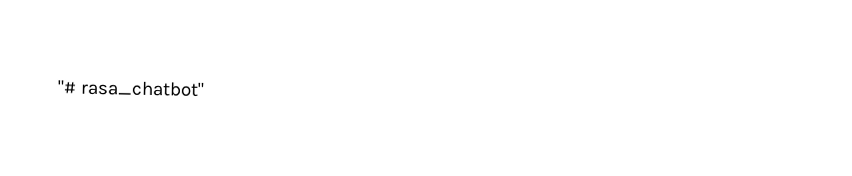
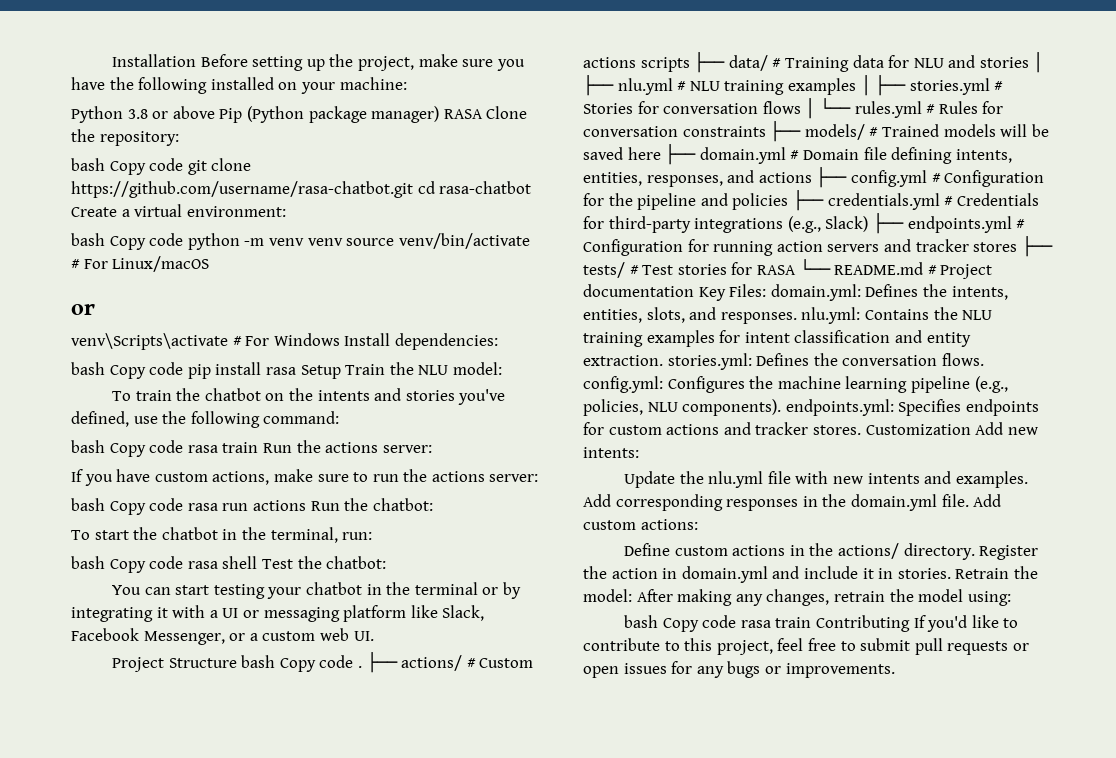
- "# rasa_chatbot"
+ Installation Before setting up the project, make sure you have the following installed on your machine:
+ Python 3.8 or above Pip (Python package manager) RASA Clone the repository:
+ bash Copy code git clone https://github.com/username/rasa-chatbot.git cd rasa-chatbot Create a virtual environment:
+ bash Copy code python -m venv venv source venv/bin/activate # For Linux/macOS
+ or
+ venv\Scripts\activate # For Windows Install dependencies:
+ bash Copy code pip install rasa Setup Train the NLU model:
+ To train the chatbot on the intents and stories you've defined, use the following command:
+ bash Copy code rasa train Run the actions server:
+ If you have custom actions, make sure to run the actions server:
+ bash Copy code rasa run actions Run the chatbot:
+ To start the chatbot in the terminal, run:
+ bash Copy code rasa shell Test the chatbot:
+ You can start testing your chatbot in the terminal or by integrating it with a UI or messaging platform like Slack, Facebook Messenger, or a custom web UI.
+ Project Structure bash Copy code . ├── actions/ # Custom actions scripts ├── data/ # Training data for NLU and stories │ ├── nlu.yml # NLU training examples │ ├── stories.yml # Stories for conversation flows │ └── rules.yml # Rules for conversation constraints ├── models/ # Trained models will be saved here ├── domain.yml # Domain file defining intents, entities, responses, and actions ├── config.yml # Configuration for the pipeline and policies ├── credentials.yml # Credentials for third-party integrations (e.g., Slack) ├── endpoints.yml # Configuration for running action servers and tracker stores ├── tests/ # Test stories for RASA └── README.md # Project documentation Key Files: domain.yml: Defines the intents, entities, slots, and responses. nlu.yml: Contains the NLU training examples for intent classification and entity extraction. stories.yml: Defines the conversation flows. config.yml: Configures the machine learning pipeline (e.g., policies, NLU components). endpoints.yml: Specifies endpoints for custom actions and tracker stores. Customization Add new intents:
+ Update the nlu.yml file with new intents and examples. Add corresponding responses in the domain.yml file. Add custom actions:
+ Define custom actions in the actions/ directory. Register the action in domain.yml and include it in stories. Retrain the model: After making any changes, retrain the model using:
+ bash Copy code rasa train Contributing If you'd like to contribute to this project, feel free to submit pull requests or open issues for any bugs or improvements.

